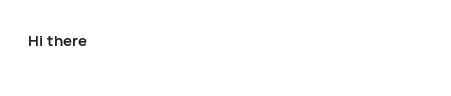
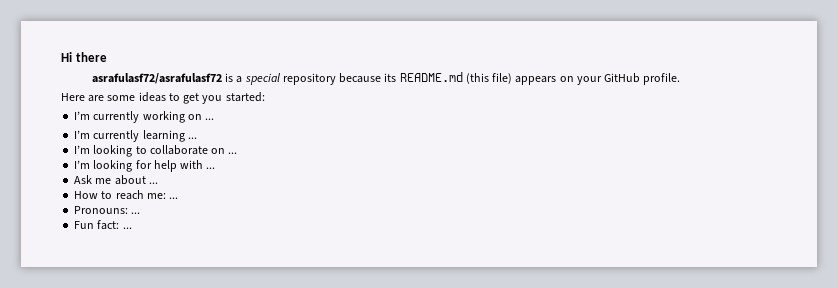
+ asrafulasf72/asrafulasf72 is a special repository because its README.md (this file) appears on your GitHub profile.
+ Here are some ideas to get you started:
+ I’m currently working on ...
+ I’m currently learning ...
+ I’m looking to collaborate on ...
+ I’m looking for help with ...
+ Ask me about ...
+ How to reach me: ...
+ Pronouns: ...
+ Fun fact: ...

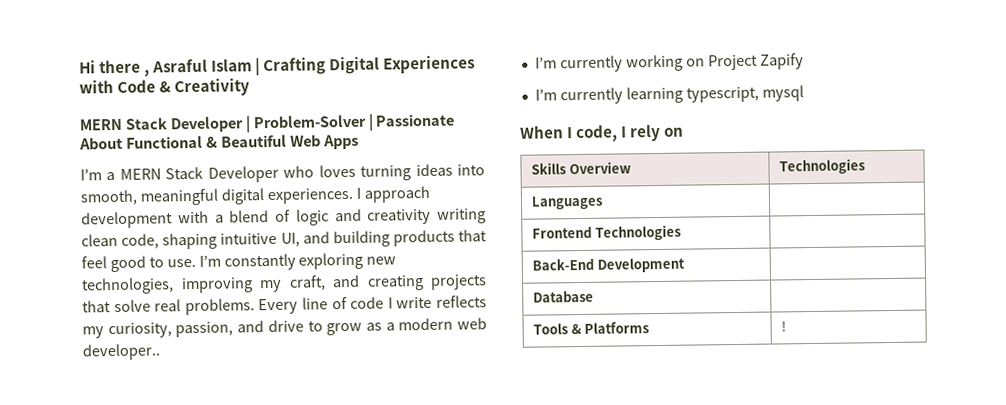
- Hi there
- asrafulasf72/asrafulasf72 is a special repository because its README.md (this file) appears on your GitHub profile.
- Here are some ideas to get you started:
+ Hi there , Asraful Islam | Crafting Digital Experiences with Code & Creativity
+ MERN Stack Developer | Problem-Solver | Passionate About Functional & Beautiful Web Apps
+ I’m a MERN Stack Developer who loves turning ideas into smooth, meaningful digital experiences. I approach development with a blend of logic and creativity writing clean code, shaping intuitive UI, and building products that feel good to use. I’m constantly exploring new technologies, improving my craft, and creating projects that solve real problems. Every line of code I write reflects my curiosity, passion, and drive to grow as a modern web developer..
- I’m currently working on ...
+ I’m currently working on Project Zapify
- I’m currently learning ...
- I’m looking to collaborate on ...
- I’m looking for help with ...
- Ask me about ...
- How to reach me: ...
- Pronouns: ...
- Fun fact: ...
+ I’m currently learning typescript, mysql
+ When I code, I rely on
+ Skills Overview | Technologies
+ Languages |
+ Frontend Technologies |
+ Back-End Development |
+ Database |
+ Tools & Platforms | !

